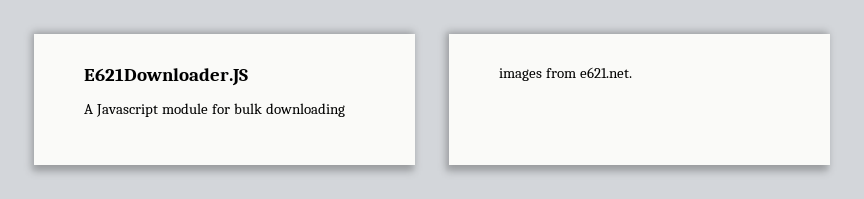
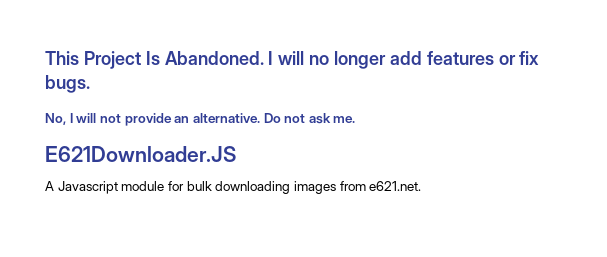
+ This Project Is Abandoned. I will no longer add features or fix bugs.
+ No, I will not provide an alternative. Do not ask me.

